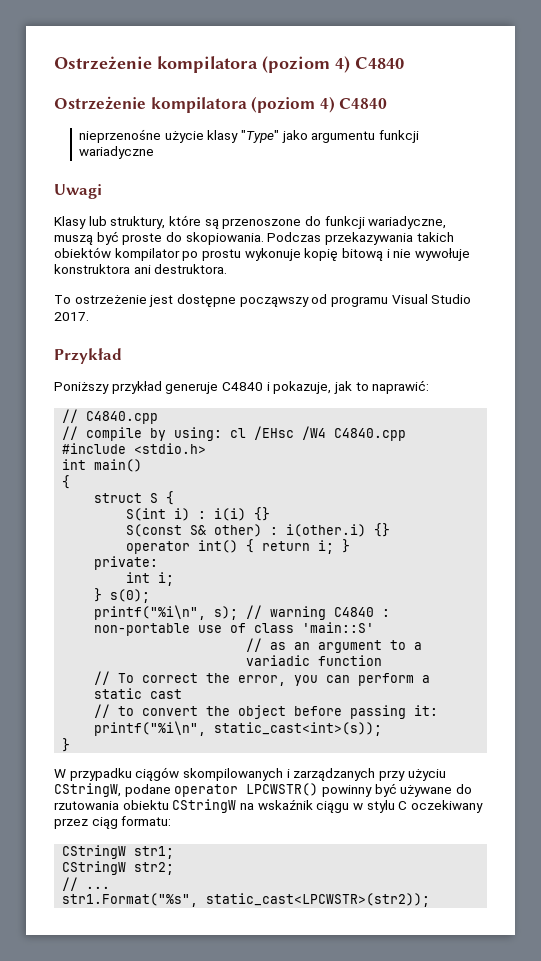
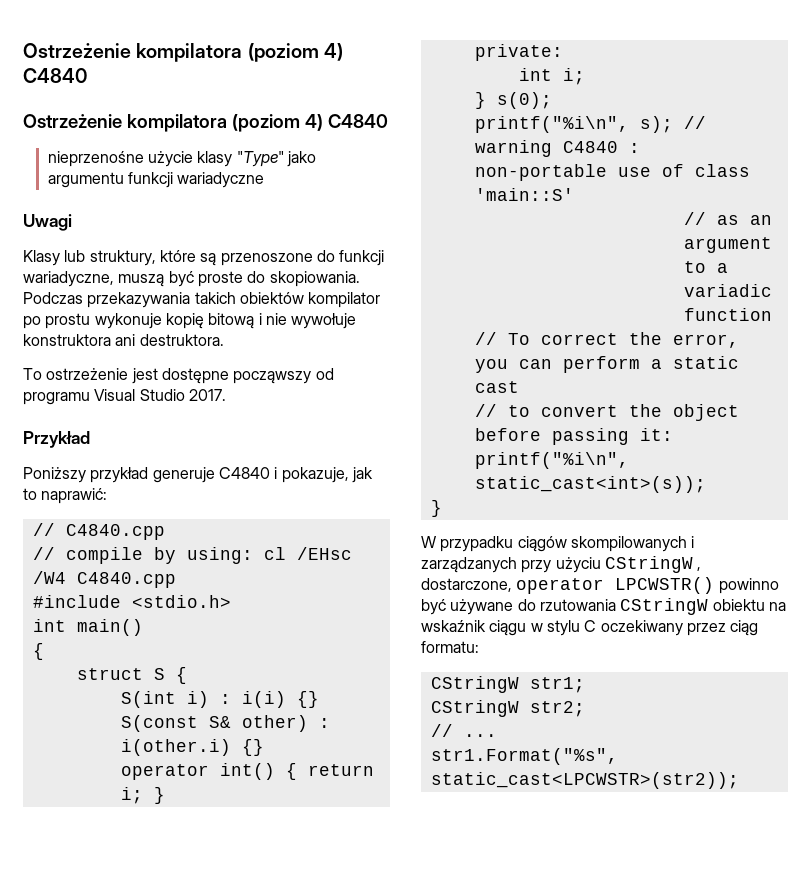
- W przypadku ciągów skompilowanych i zarządzanych przy użyciu CStringW, podane operator LPCWSTR() powinny być używane do rzutowania obiektu CStringW na wskaźnik ciągu w stylu C oczekiwany przez ciąg formatu:
+ W przypadku ciągów skompilowanych i zarządzanych przy użyciu CStringW , dostarczone, operator LPCWSTR() powinno być używane do rzutowania CStringW obiektu na wskaźnik ciągu w stylu C oczekiwany przez ciąg formatu:

